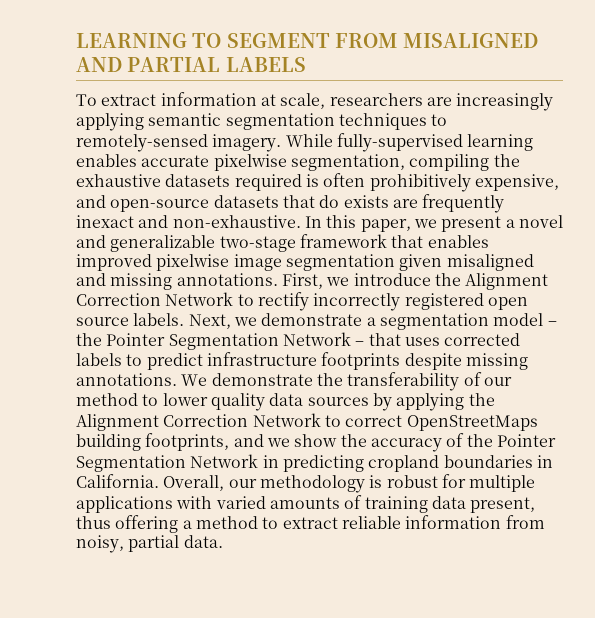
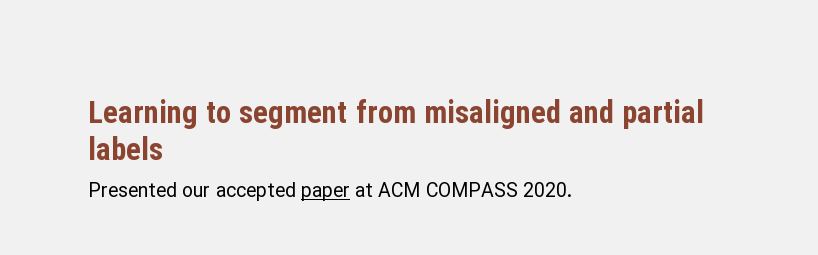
- LEARNING TO SEGMENT FROM MISALIGNED AND PARTIAL LABELS
- To extract information at scale, researchers are increasingly applying semantic segmentation techniques to remotely-sensed imagery. While fully-supervised learning enables accurate pixelwise segmentation, compiling the exhaustive datasets required is often prohibitively expensive, and open-source datasets that do exists are frequently inexact and non-exhaustive. In this paper, we present a novel and generalizable two-stage framework that enables improved pixelwise image segmentation given misaligned and missing annotations. First, we introduce the Alignment Correction Network to rectify incorrectly registered open source labels. Next, we demonstrate a segmentation model – the Pointer Segmentation Network – that uses corrected labels to predict infrastructure footprints despite missing annotations. We demonstrate the transferability of our method to lower quality data sources by applying the Alignment Correction Network to correct OpenStreetMaps building footprints, and we show the accuracy of the Pointer Segmentation Network in predicting cropland boundaries in California. Overall, our methodology is robust for multiple applications with varied amounts of training data present, thus offering a method to extract reliable information from noisy, partial data.
+ Learning to segment from misaligned and partial labels
+ Presented our accepted paper at ACM COMPASS 2020.

